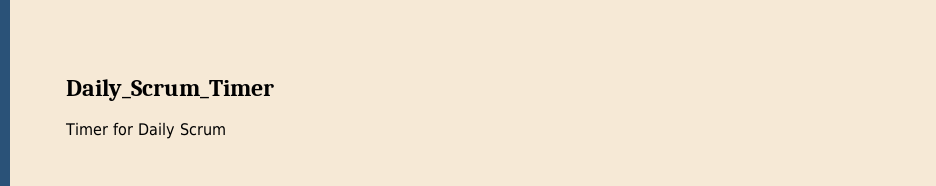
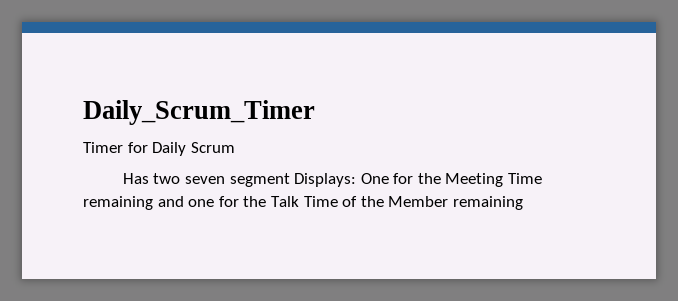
+ Has two seven segment Displays: One for the Meeting Time remaining and one for the Talk Time of the Member remaining

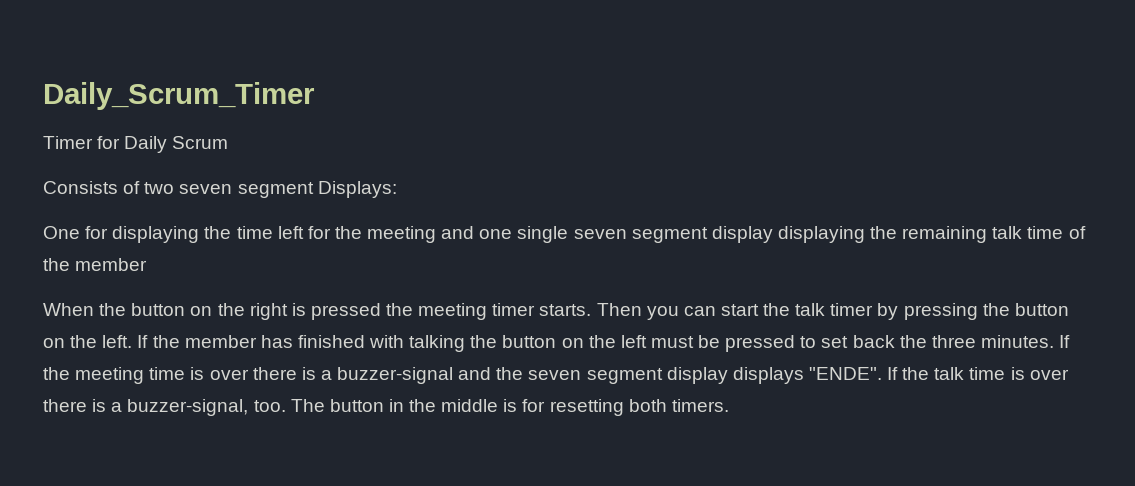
- Has two seven segment Displays: One for the Meeting Time remaining and one for the Talk Time of the Member remaining
+ Consists of two seven segment Displays:
+ One for displaying the time left for the meeting and one single seven segment display displaying the remaining talk time of the member
+ When the button on the right is pressed the meeting timer starts. Then you can start the talk timer by pressing the button on the left. If the member has finished with talking the button on the left must be pressed to set back the three minutes. If the meeting time is over there is a buzzer-signal and the seven segment display displays "ENDE". If the talk time is over there is a buzzer-signal, too. The button in the middle is for resetting both timers.

